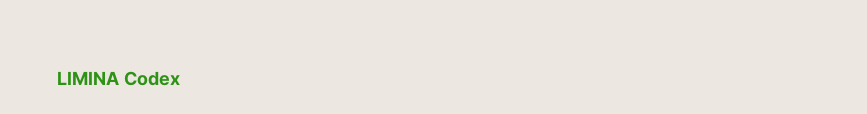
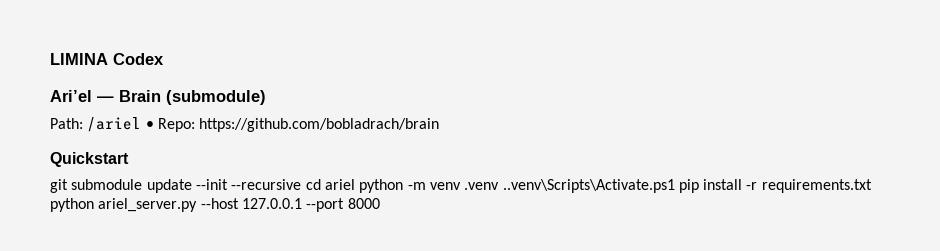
+ Ari’el — Brain (submodule)
+ Path: /ariel • Repo: https://github.com/bobladrach/brain
+ Quickstart
+ git submodule update --init --recursive cd ariel python -m venv .venv ..venv\Scripts\Activate.ps1 pip install -r requirements.txt python ariel_server.py --host 127.0.0.1 --port 8000

